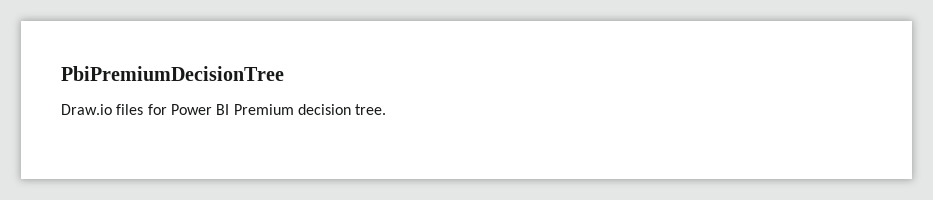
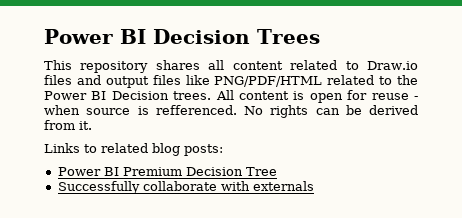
- PbiPremiumDecisionTree
- Draw.io files for Power BI Premium decision tree.
+ Power BI Decision Trees
+ This repository shares all content related to Draw.io files and output files like PNG/PDF/HTML related to the Power BI Decision trees. All content is open for reuse - when source is refferenced. No rights can be derived from it.
+ Links to related blog posts:
+ Power BI Premium Decision Tree
+ Successfully collaborate with externals

